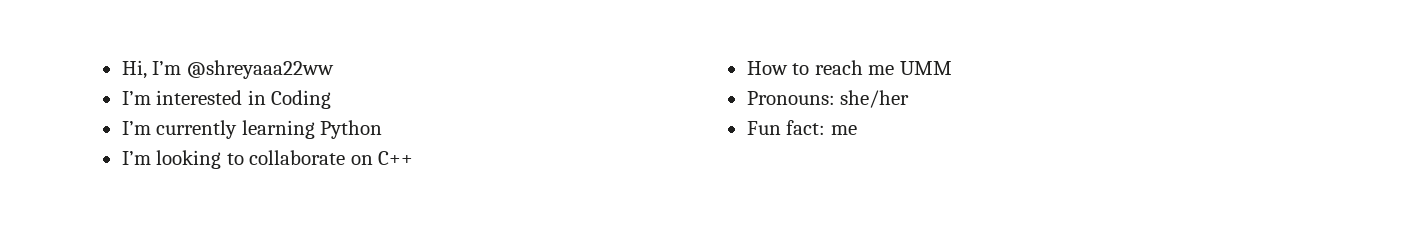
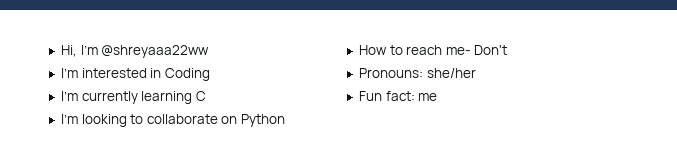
- I’m currently learning Python
+ I’m currently learning C
- I’m looking to collaborate on C++
+ I’m looking to collaborate on Python
- How to reach me UMM
+ How to reach me- Don't

